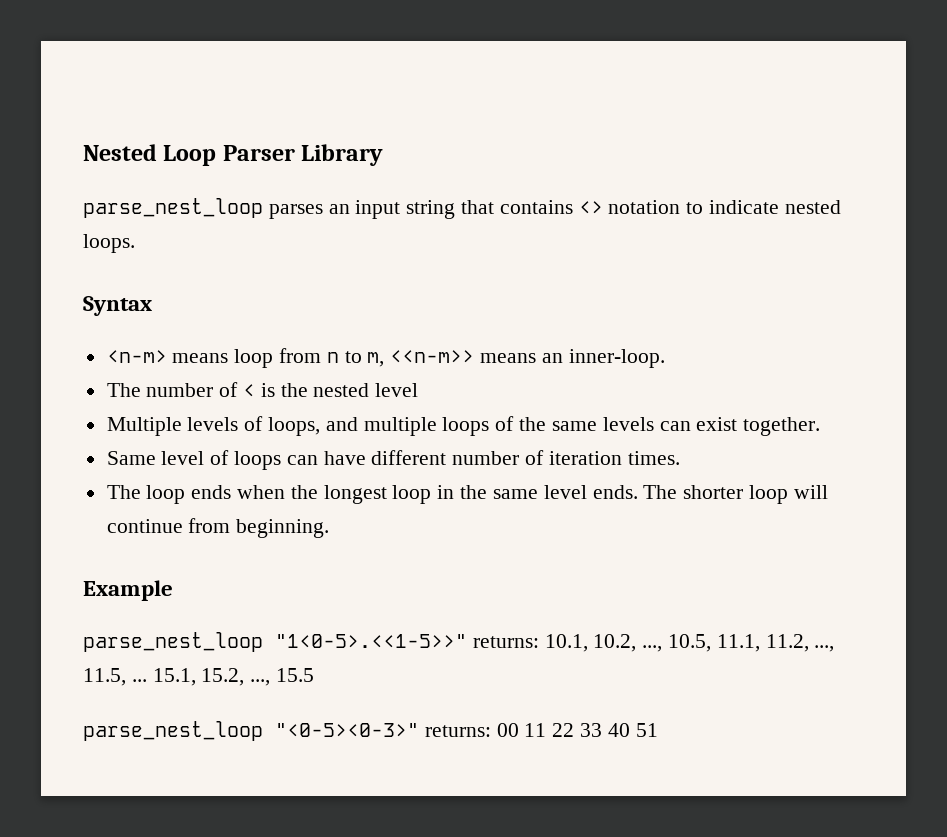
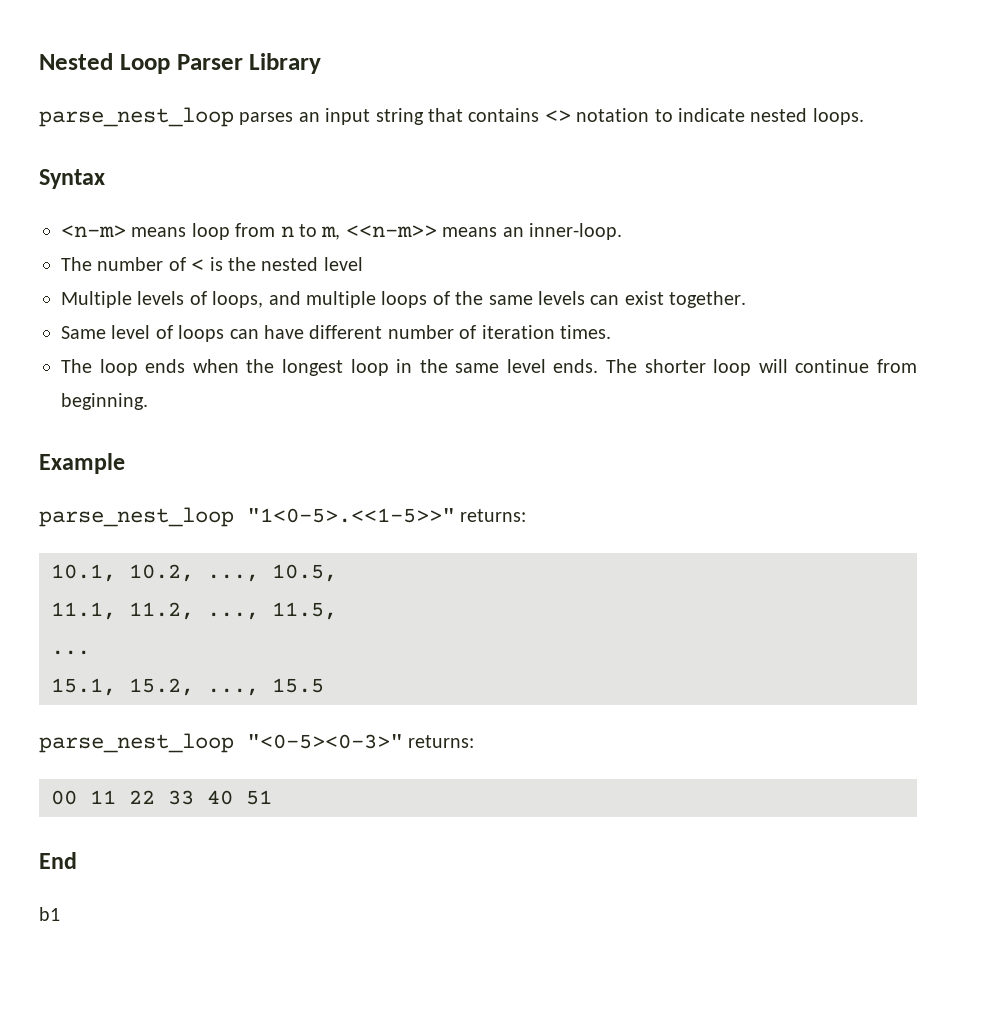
- parse_nest_loop "1<0-5>.<<1-5>>" returns: 10.1, 10.2, ..., 10.5, 11.1, 11.2, ..., 11.5, ... 15.1, 15.2, ..., 15.5
+ parse_nest_loop "1<0-5>.<<1-5>>" returns:
+ 10.1, 10.2, ..., 10.5,
+ 11.1, 11.2, ..., 11.5,
+ ...
+ 15.1, 15.2, ..., 15.5
- parse_nest_loop "<0-5><0-3>" returns: 00 11 22 33 40 51
+ parse_nest_loop "<0-5><0-3>" returns:
+ 00 11 22 33 40 51
+ End
+ b1

